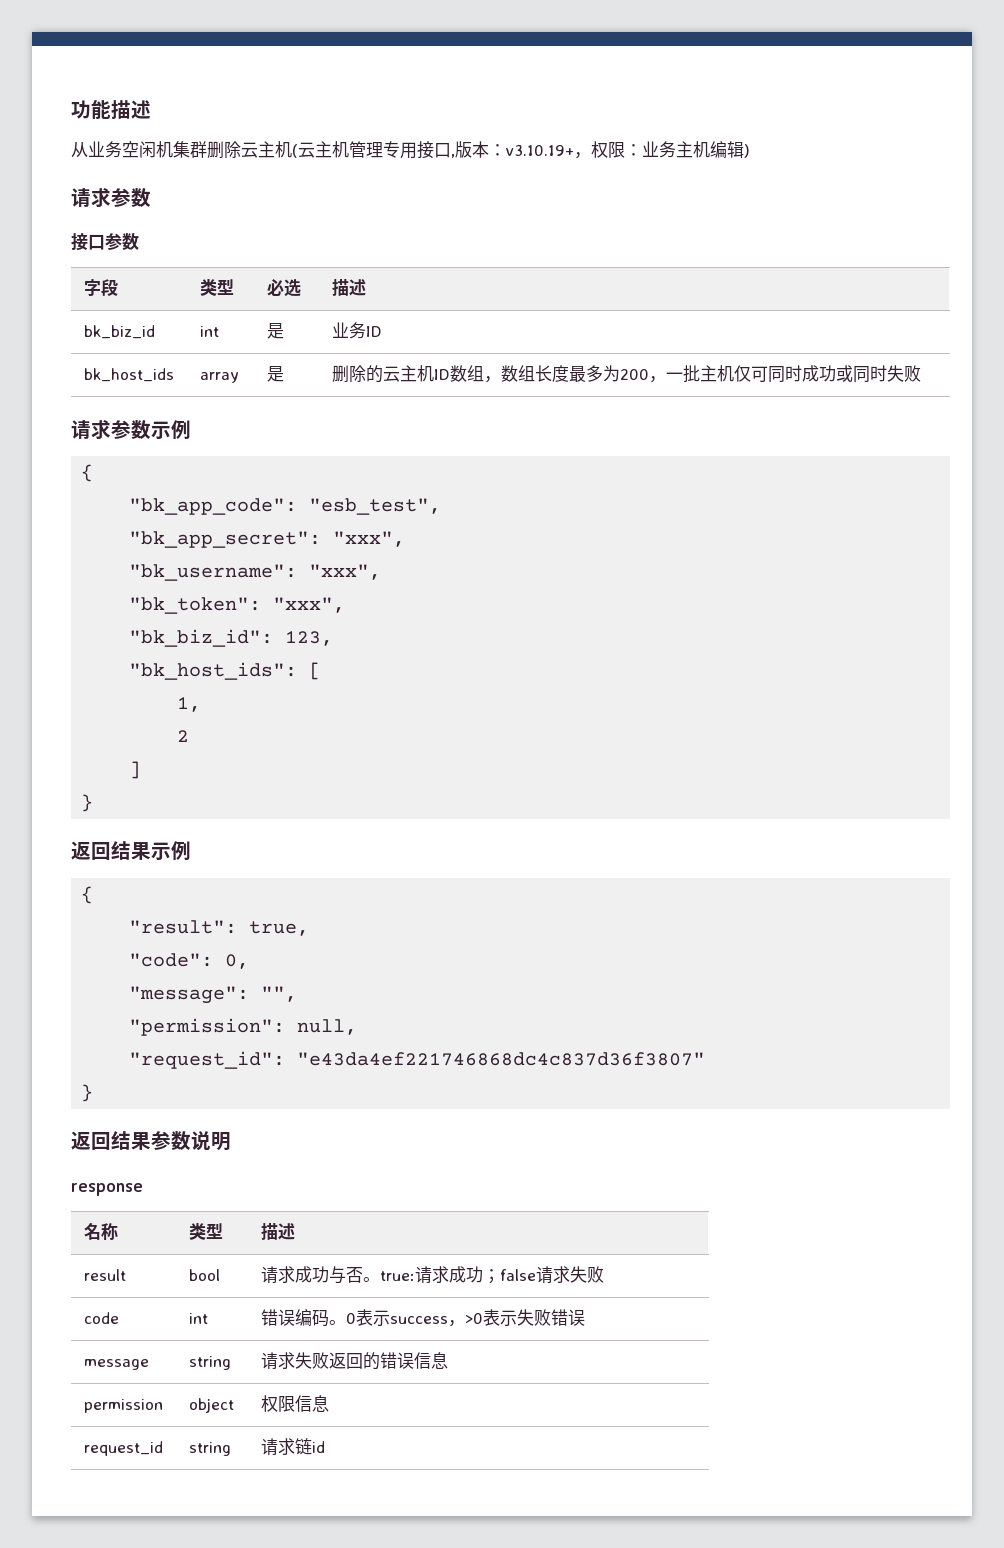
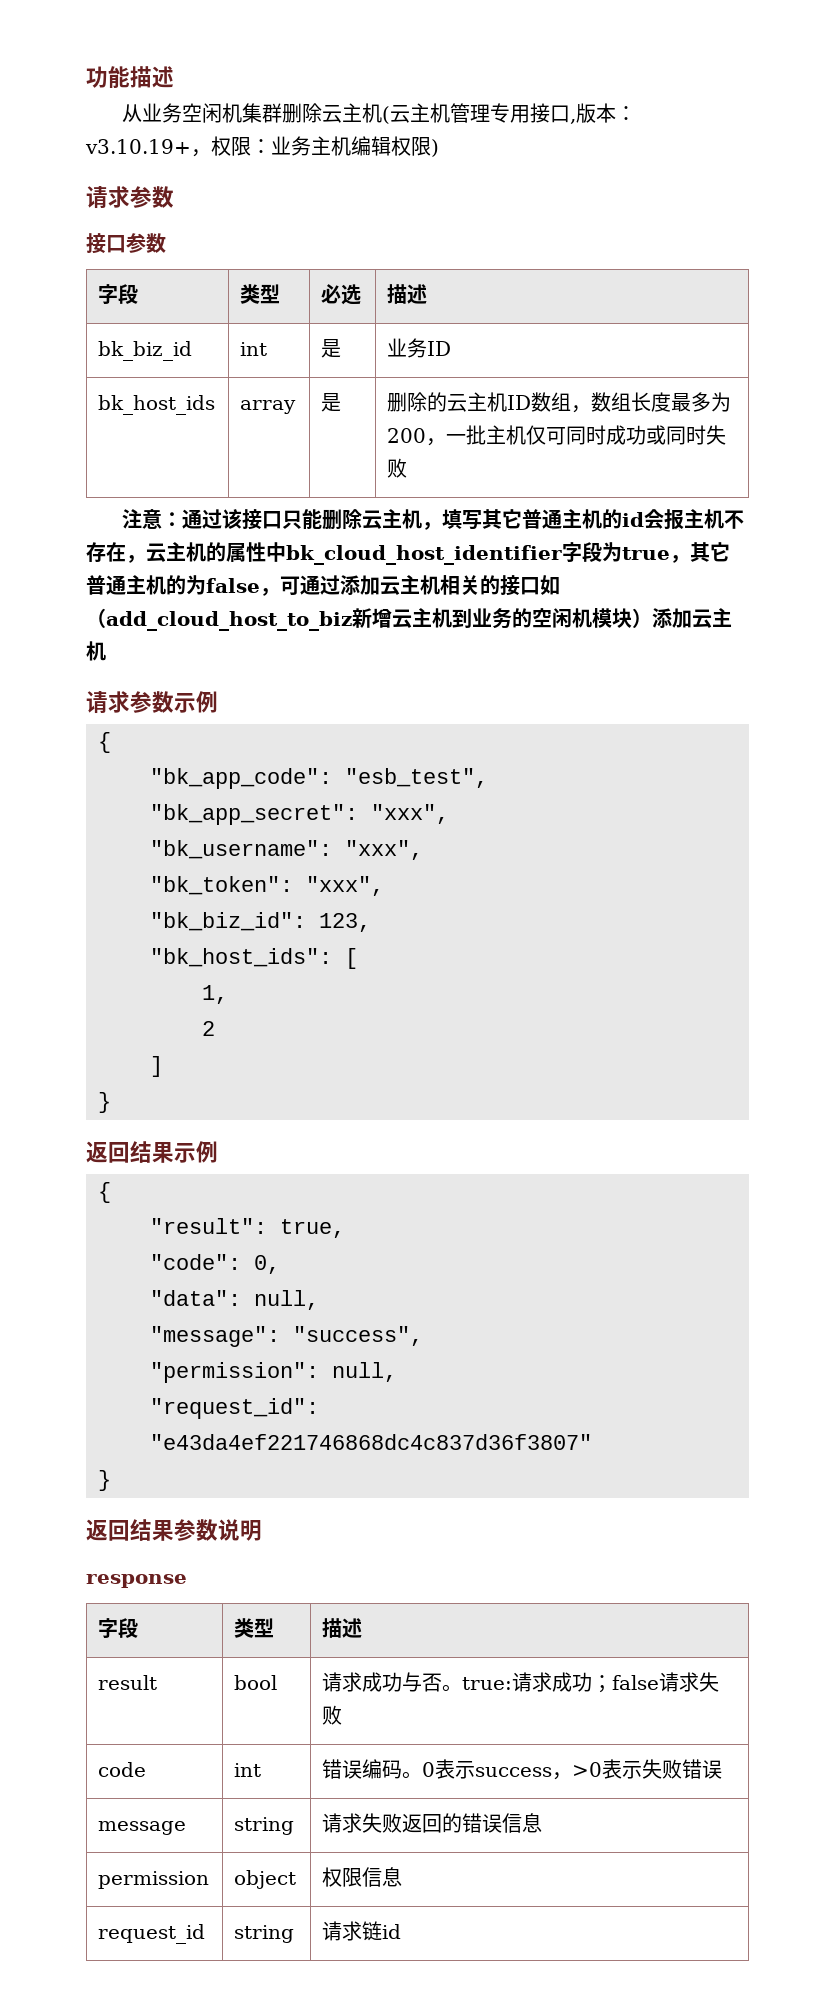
- 从业务空闲机集群删除云主机(云主机管理专用接口,版本：v3.10.19+，权限：业务主机编辑)
+ 从业务空闲机集群删除云主机(云主机管理专用接口,版本：v3.10.19+，权限：业务主机编辑权限)
+ 注意：通过该接口只能删除云主机，填写其它普通主机的id会报主机不存在，云主机的属性中bk_cloud_host_identifier字段为true，其它普通主机的为false，可通过添加云主机相关的接口如（add_cloud_host_to_biz新增云主机到业务的空闲机模块）添加云主机
+ "data": null,
- "message": "",
+ "message": "success",
- 名称 | 类型 | 描述
+ 字段 | 类型 | 描述

